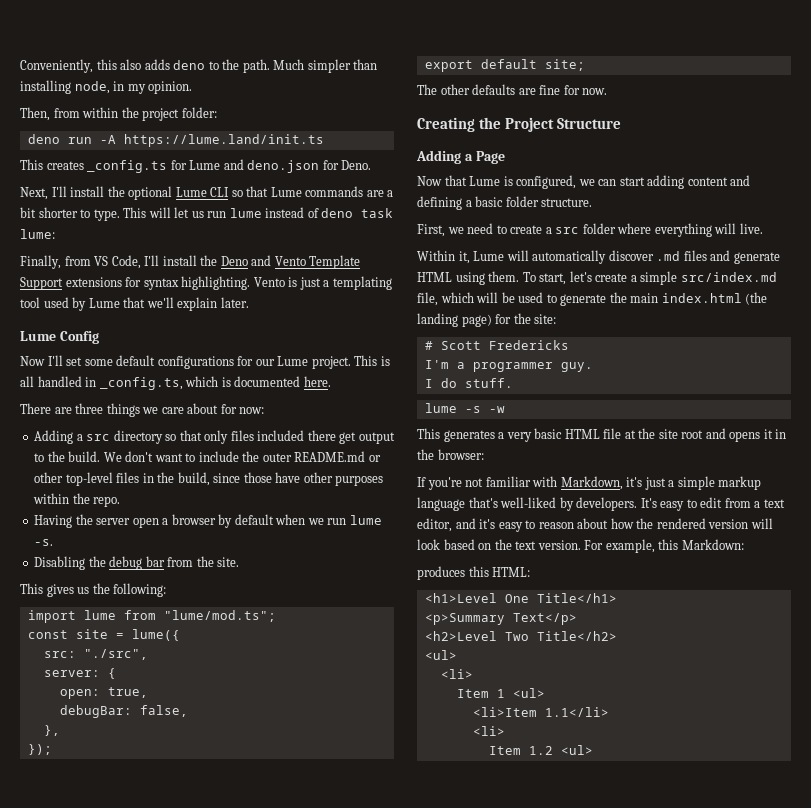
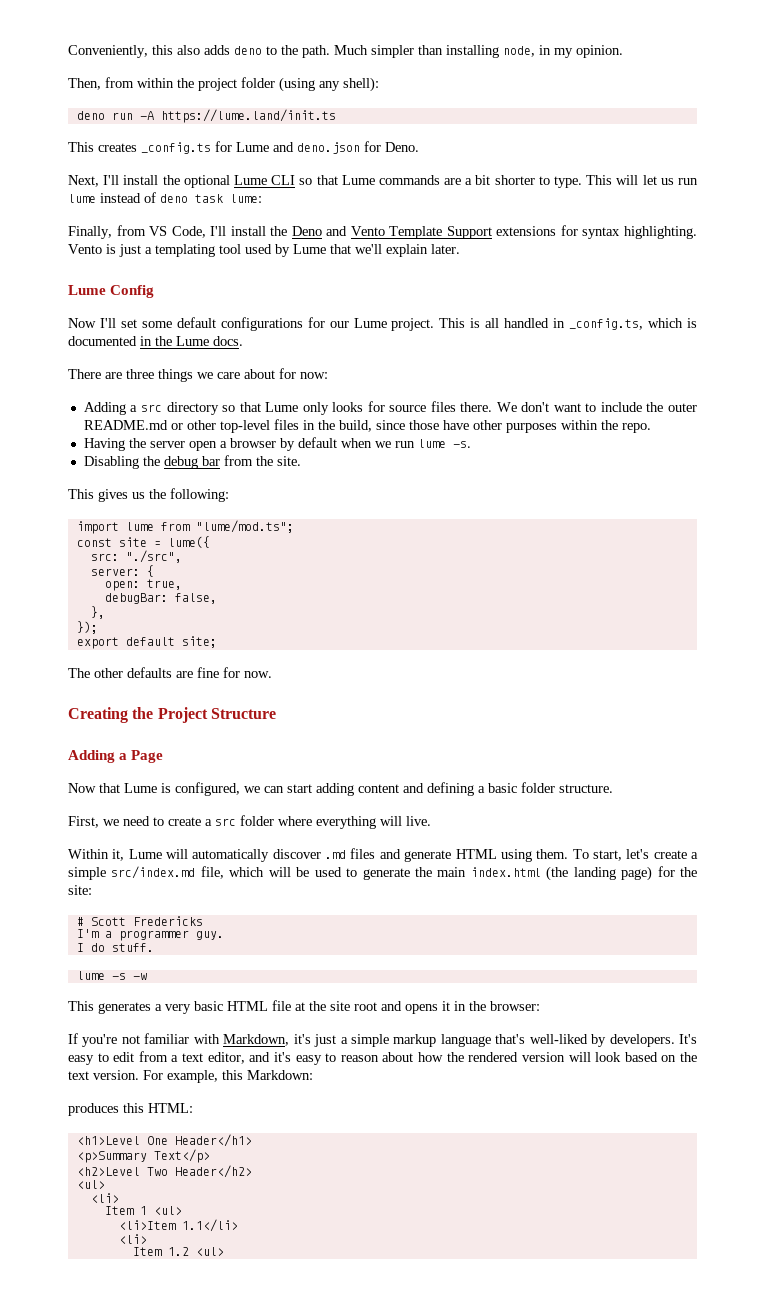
- Then, from within the project folder:
+ Then, from within the project folder (using any shell):
- This is all handled in _config.ts, which is documented here.
+ This is all handled in _config.ts, which is documented in the Lume docs.
- Adding a src directory so that only files included there get output to the build.
+ Adding a src directory so that Lume only looks for source files there.
- <h1>Level One Title</h1>
+ <h1>Level One Header</h1>
- <h2>Level Two Title</h2>
+ <h2>Level Two Header</h2>

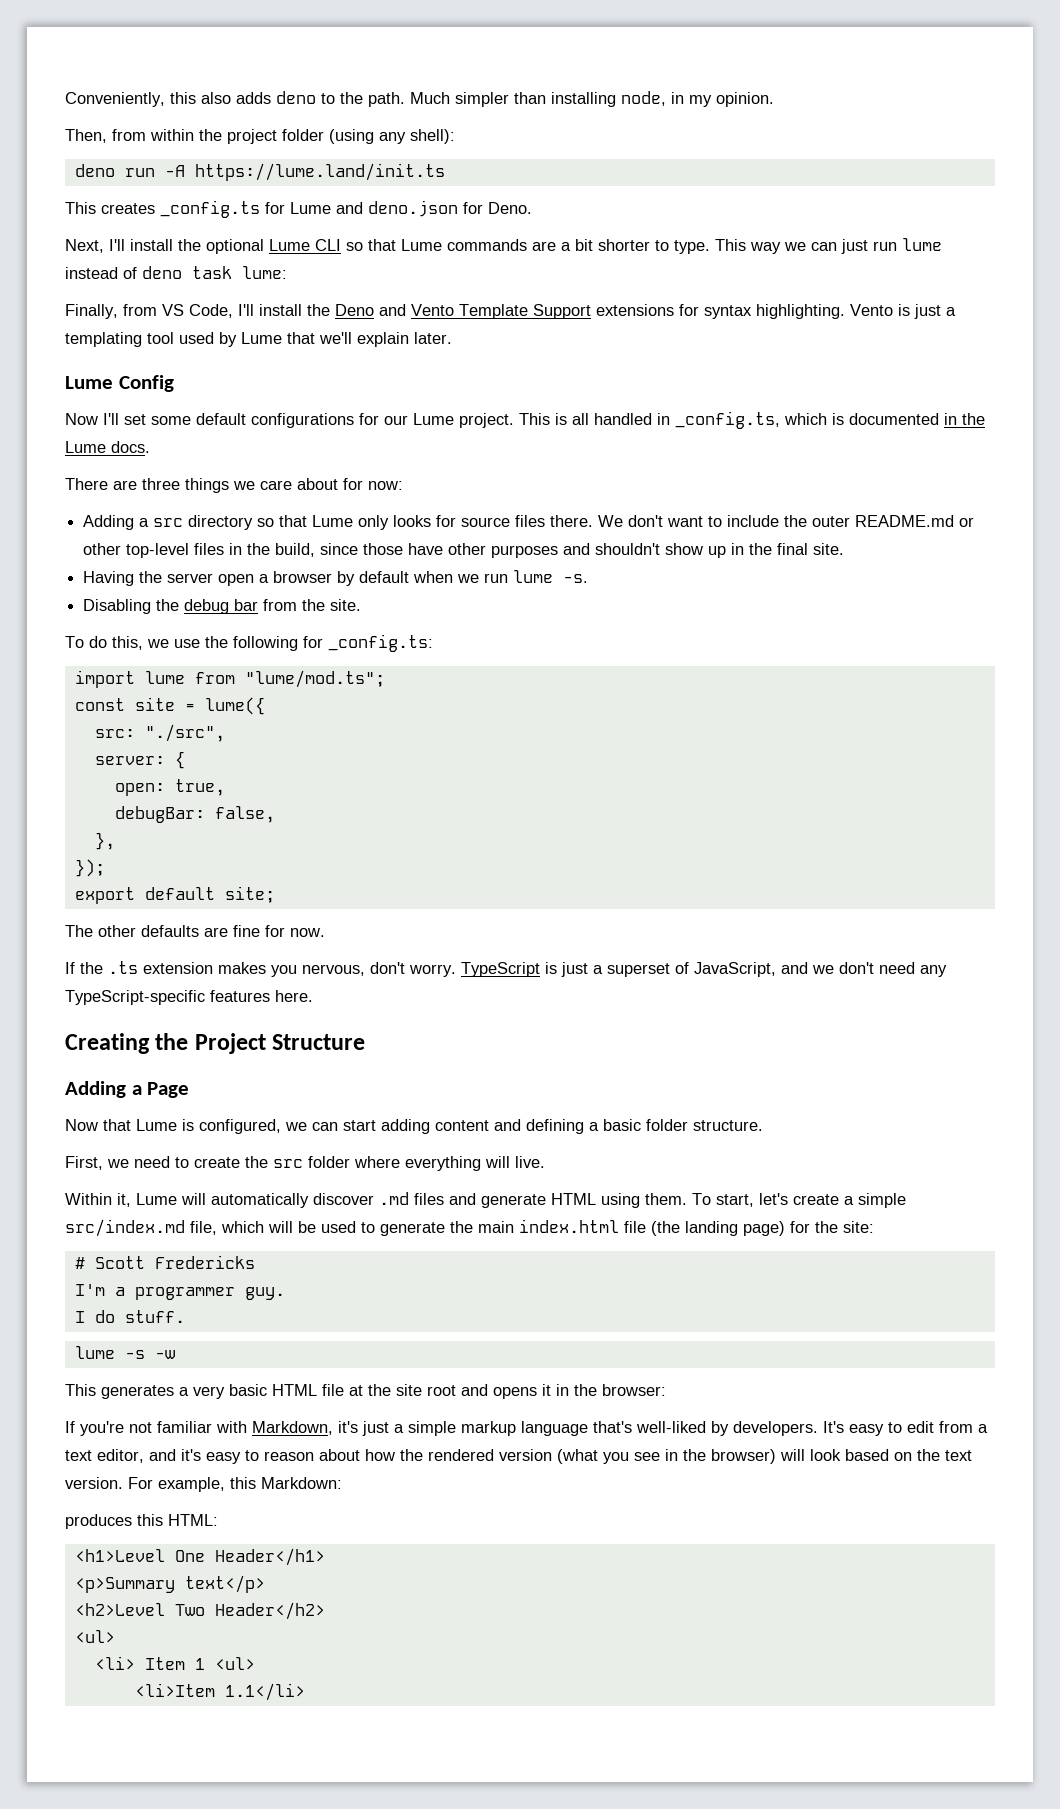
- This will let us run lume instead of deno task lume:
+ This way we can just run lume instead of deno task lume:
- We don't want to include the outer README.md or other top-level files in the build, since those have other purposes within the repo.
+ We don't want to include the outer README.md or other top-level files in the build, since those have other purposes and shouldn't show up in the final site.
- This gives us the following:
+ To do this, we use the following for _config.ts:
+ If the .ts extension makes you nervous, don't worry. TypeScript is just a superset of JavaScript, and we don't need any TypeScript-specific features here.
- First, we need to create a src folder where everything will live.
+ First, we need to create the src folder where everything will live.
- To start, let's create a simple src/index.md file, which will be used to generate the main index.html (the landing page) for the site:
+ To start, let's create a simple src/index.md file, which will be used to generate the main index.html file (the landing page) for the site:
- It's easy to edit from a text editor, and it's easy to reason about how the rendered version will look based on the text version.
+ It's easy to edit from a text editor, and it's easy to reason about how the rendered version (what you see in the browser) will look based on the text version.
- <p>Summary Text</p>
+ <p>Summary text</p>
  <h2>Level Two Header</h2>
  <ul>
- <li>
- Item 1 <ul>
+ <li> Item 1 <ul>
  <li>Item 1.1</li>
- <li>
- Item 1.2 <ul>

